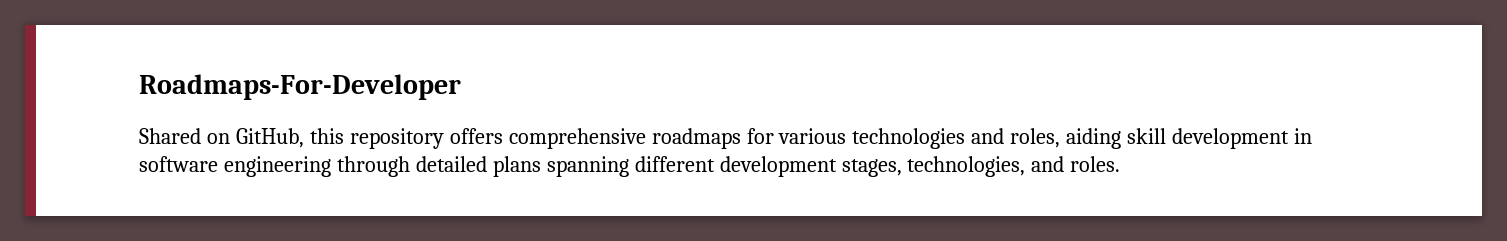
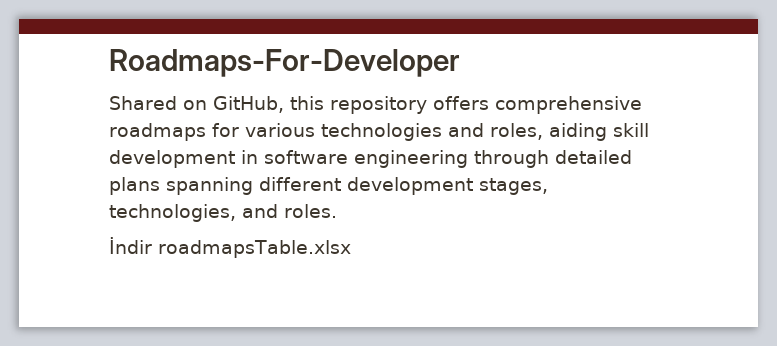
+ İndir roadmapsTable.xlsx

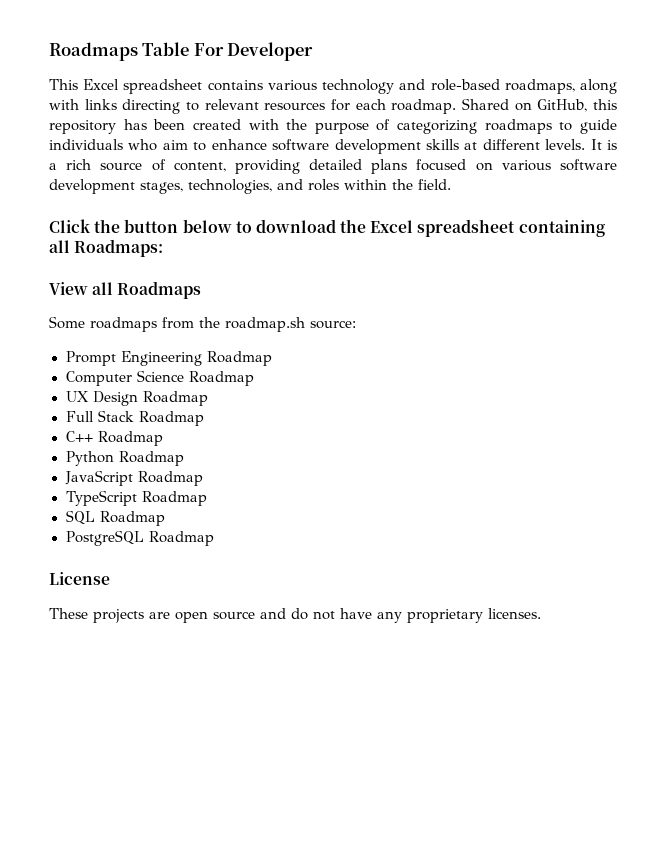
- Roadmaps-For-Developer
- Shared on GitHub, this repository offers comprehensive roadmaps for various technologies and roles, aiding skill development in software engineering through detailed plans spanning different development stages, technologies, and roles.
- İndir roadmapsTable.xlsx
+ Roadmaps Table For Developer
+ This Excel spreadsheet contains various technology and role-based roadmaps, along with links directing to relevant resources for each roadmap. Shared on GitHub, this repository has been created with the purpose of categorizing roadmaps to guide individuals who aim to enhance software development skills at different levels. It is a rich source of content, providing detailed plans focused on various software development stages, technologies, and roles within the field.
+ Click the button below to download the Excel spreadsheet containing all Roadmaps:
+ View all Roadmaps
+ Some roadmaps from the roadmap.sh source:
+ Prompt Engineering Roadmap
+ Computer Science Roadmap
+ UX Design Roadmap
+ Full Stack Roadmap
+ C++ Roadmap
+ Python Roadmap
+ JavaScript Roadmap
+ TypeScript Roadmap
+ SQL Roadmap
+ PostgreSQL Roadmap
+ License
+ These projects are open source and do not have any proprietary licenses.

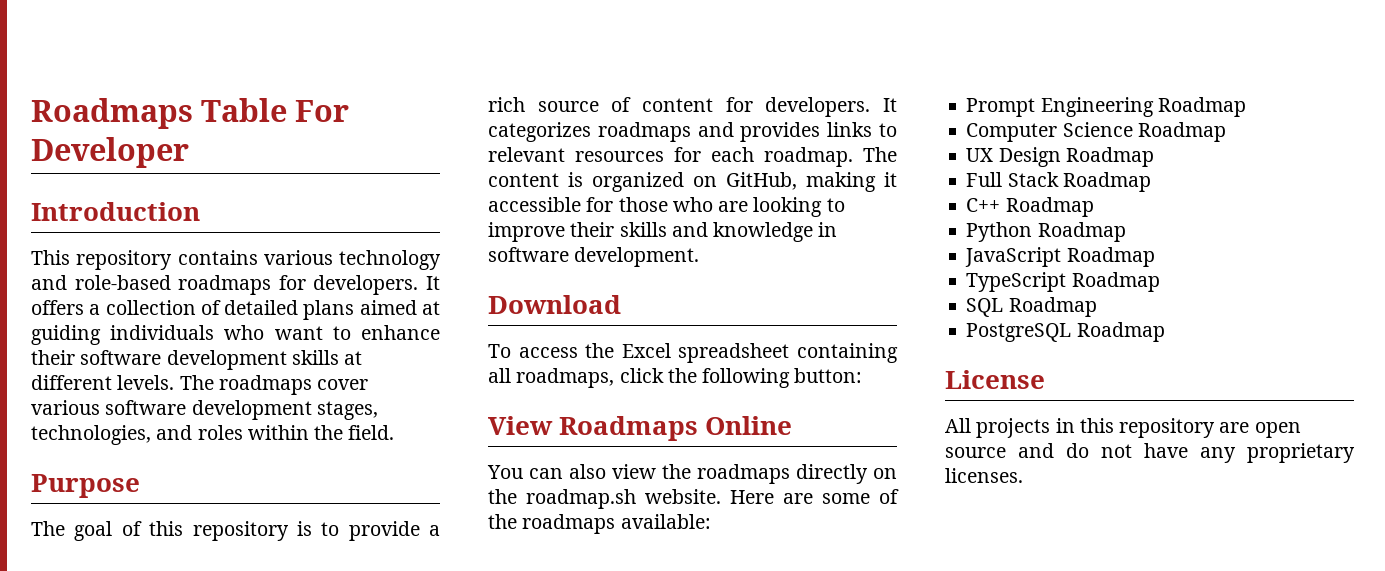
+ Introduction
- This Excel spreadsheet contains various technology and role-based roadmaps, along with links directing to relevant resources for each roadmap. Shared on GitHub, this repository has been created with the purpose of categorizing roadmaps to guide individuals who aim to enhance software development skills at different levels.
+ This repository contains various technology and role-based roadmaps for developers. It offers a collection of detailed plans aimed at guiding individuals who want to enhance their software development skills at different levels.
- It is a rich source of content, providing detailed plans focused on various software development stages, technologies, and roles within the field.
+ The roadmaps cover various software development stages, technologies, and roles within the field.
- Click the button below to download the Excel spreadsheet containing all Roadmaps:
+ Purpose
+ The goal of this repository is to provide a rich source of content for developers. It categorizes roadmaps and provides links to relevant resources for each roadmap. The content is organized on GitHub, making it accessible for those who are looking to improve their skills and knowledge in software development.
+ Download
+ To access the Excel spreadsheet containing all roadmaps, click the following button:
- View all Roadmaps
- Some roadmaps from the roadmap.sh source:
+ View Roadmaps Online
+ You can also view the roadmaps directly on the roadmap.sh website. Here are some of the roadmaps available:
- These projects are open source and do not have any proprietary licenses.
+ All projects in this repository are open source and do not have any proprietary licenses.

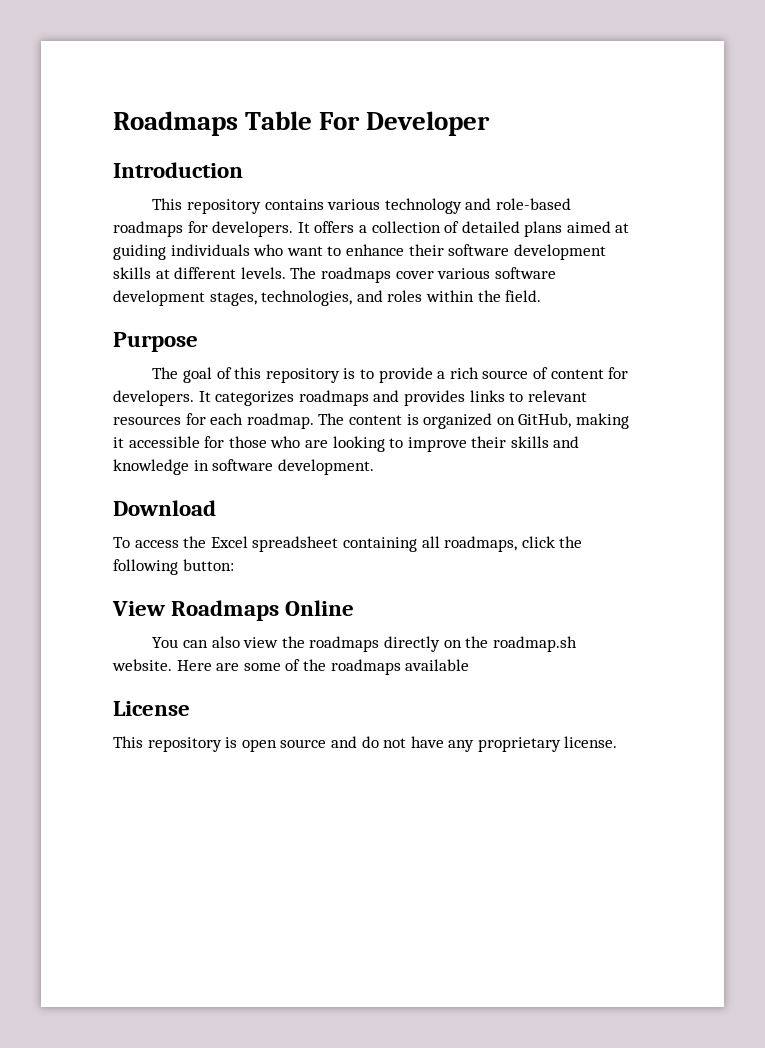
- Here are some of the roadmaps available:
- Prompt Engineering Roadmap
- Computer Science Roadmap
- UX Design Roadmap
- Full Stack Roadmap
- C++ Roadmap
- Python Roadmap
- JavaScript Roadmap
- TypeScript Roadmap
- SQL Roadmap
- PostgreSQL Roadmap
+ Here are some of the roadmaps available
  License
- All projects in this repository are open source and do not have any proprietary licenses.
+ This repository is open source and do not have any proprietary license.

